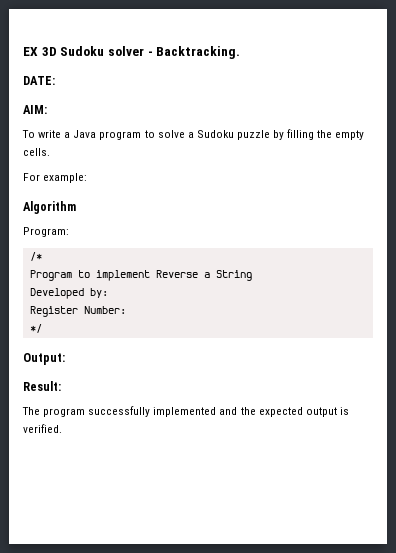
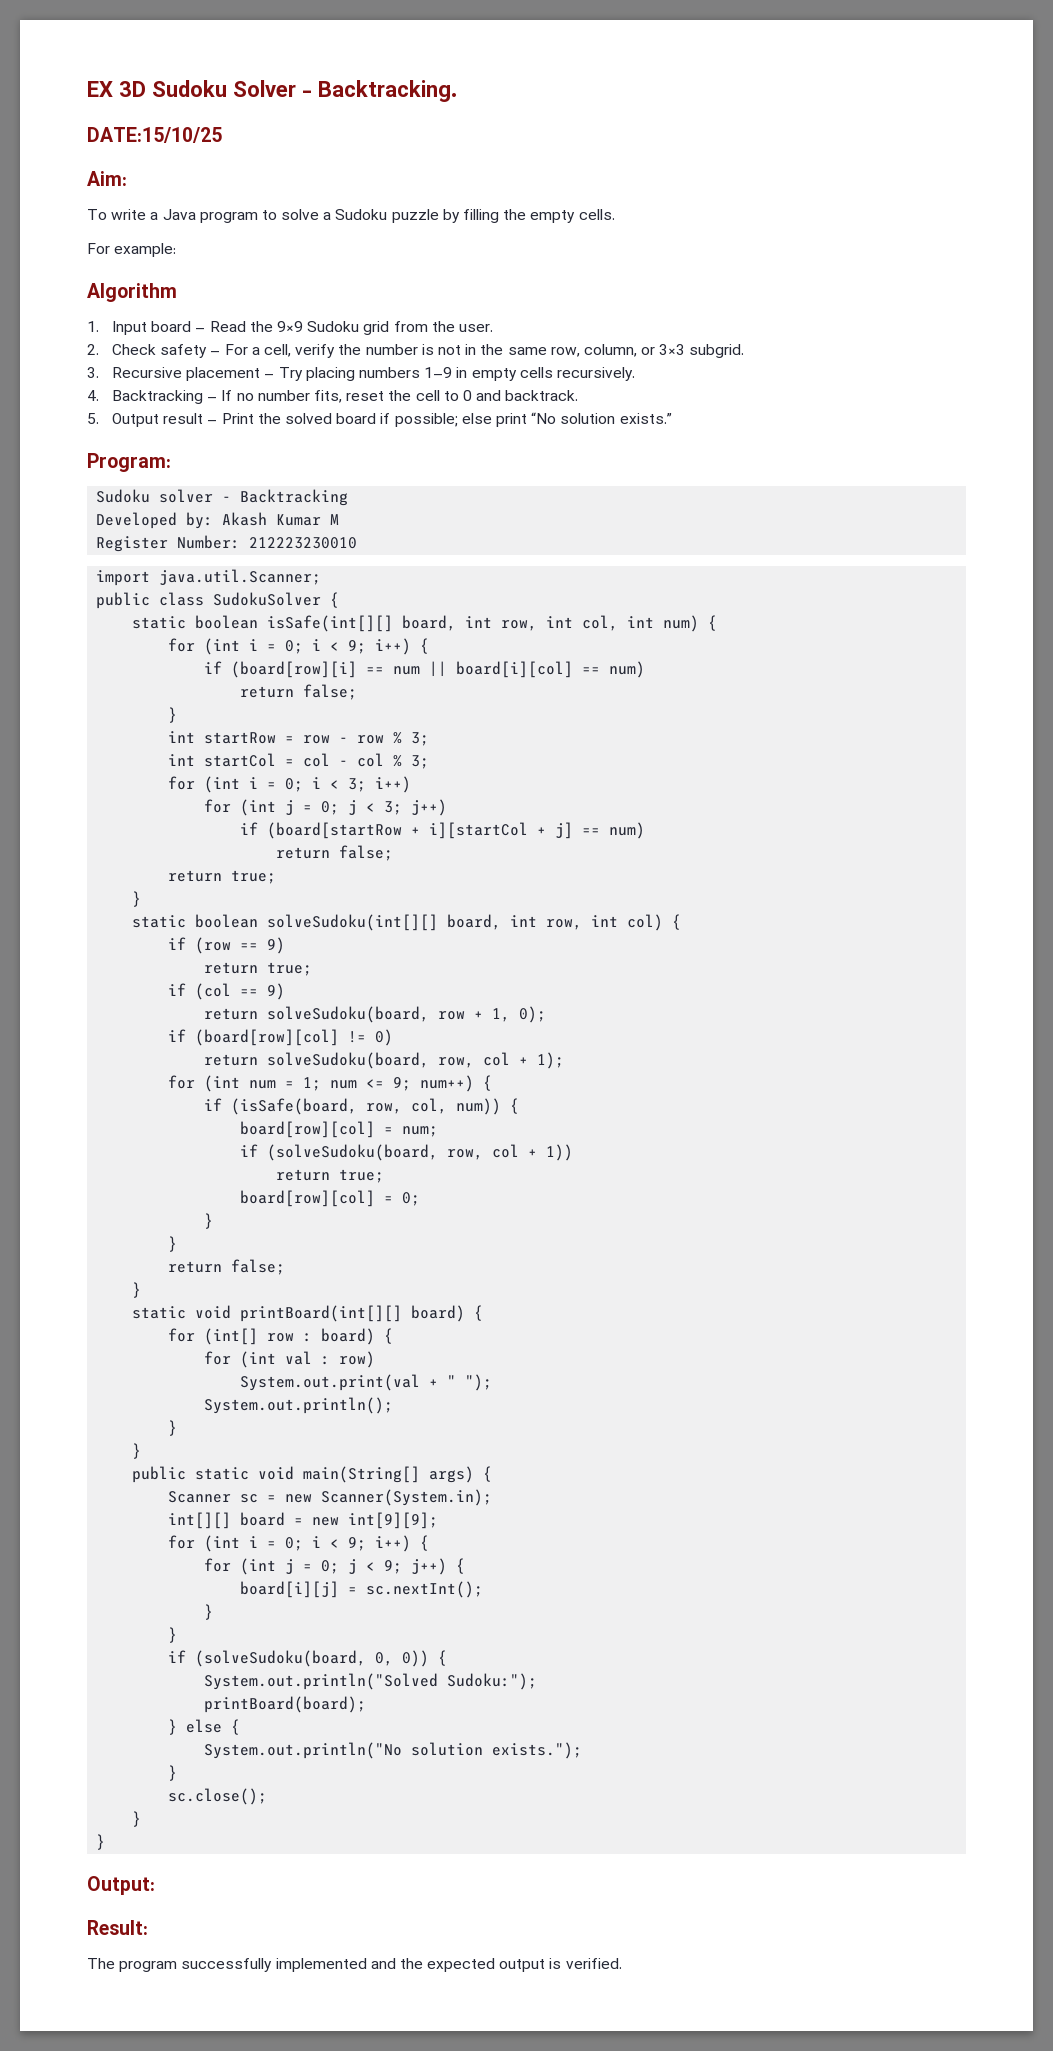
- EX 3D Sudoku solver - Backtracking.
+ EX 3D Sudoku Solver - Backtracking.
- DATE:
- AIM:
+ DATE:15/10/25
+ Aim:
+ 1. Input board – Read the 9×9 Sudoku grid from the user.
+ 2. Check safety – For a cell, verify the number is not in the same row, column, or 3×3 subgrid.
+ 3. Recursive placement – Try placing numbers 1–9 in empty cells recursively.
+ 4. Backtracking – If no number fits, reset the cell to 0 and backtrack.
+ 5. Output result – Print the solved board if possible; else print “No solution exists.”
  Program:
- /*
- Program to implement Reverse a String
+ Sudoku solver - Backtracking
- Developed by:
+ Developed by: Akash Kumar M
- Register Number:
- */
+ Register Number: 212223230010
+ import java.util.Scanner;
+ public class SudokuSolver {
+ static boolean isSafe(int[][] board, int row, int col, int num) {
+ for (int i = 0; i < 9; i++) {
+ if (board[row][i] == num || board[i][col] == num)
+ return false;
+ }
+ int startRow = row - row % 3;
+ int startCol = col - col % 3;
+ for (int i = 0; i < 3; i++)
+ for (int j = 0; j < 3; j++)
+ if (board[startRow + i][startCol + j] == num)
+ return false;
+ return true;
+ }
+ static boolean solveSudoku(int[][] board, int row, int col) {
+ if (row == 9)
+ return true;
+ if (col == 9)
+ return solveSudoku(board, row + 1, 0);
+ if (board[row][col] != 0)
+ return solveSudoku(board, row, col + 1);
+ for (int num = 1; num <= 9; num++) {
+ if (isSafe(board, row, col, num)) {
+ board[row][col] = num;
+ if (solveSudoku(board, row, col + 1))
+ return true;
+ board[row][col] = 0;
+ }
+ }
+ return false;
+ }
+ static void printBoard(int[][] board) {
+ for (int[] row : board) {
+ for (int val : row)
+ System.out.print(val + " ");
+ System.out.println();
+ }
+ }
+ public static void main(String[] args) {
+ Scanner sc = new Scanner(System.in);
+ int[][] board = new int[9][9];
+ for (int i = 0; i < 9; i++) {
+ for (int j = 0; j < 9; j++) {
+ board[i][j] = sc.nextInt();
+ }
+ }
+ if (solveSudoku(board, 0, 0)) {
+ System.out.println("Solved Sudoku:");
+ printBoard(board);
+ } else {
+ System.out.println("No solution exists.");
+ }
+ sc.close();
+ }
+ }

